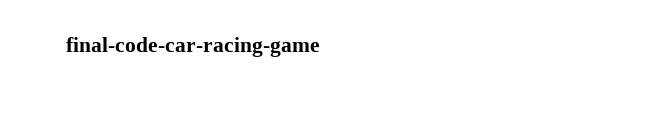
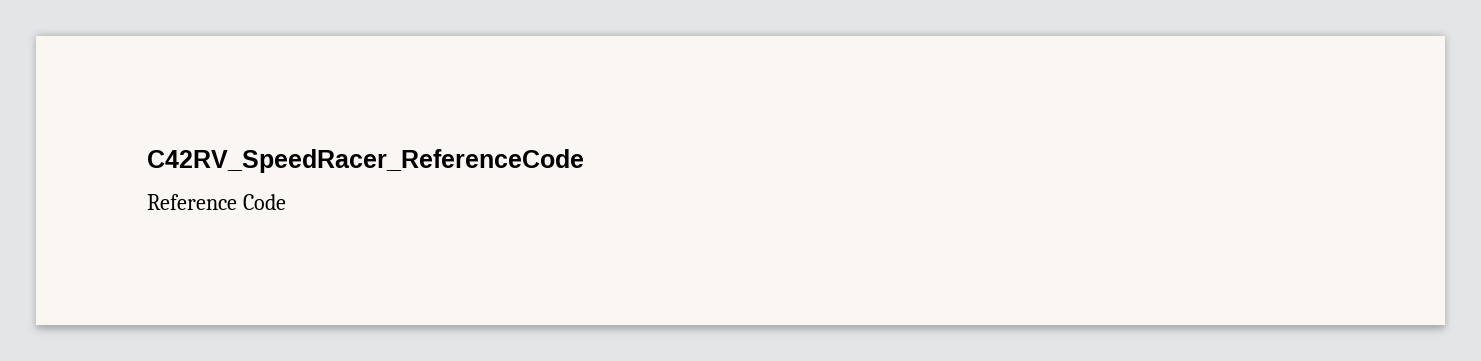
- final-code-car-racing-game
+ C42RV_SpeedRacer_ReferenceCode
+ Reference Code

